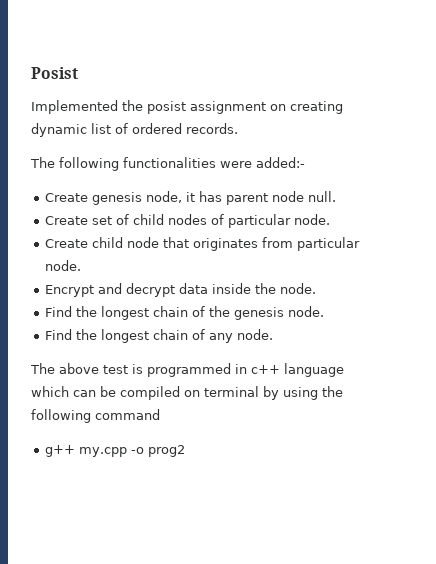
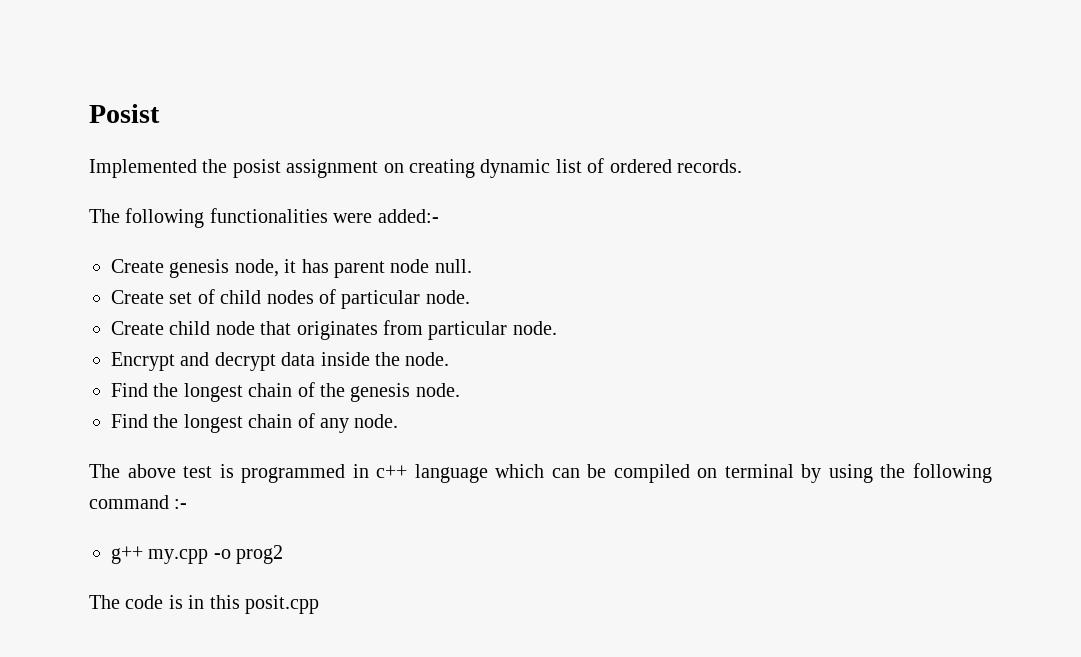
- The above test is programmed in c++ language which can be compiled on terminal by using the following command
+ The above test is programmed in c++ language which can be compiled on terminal by using the following command :-
+ The code is in this posit.cpp

